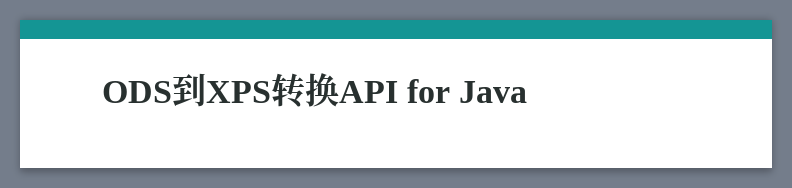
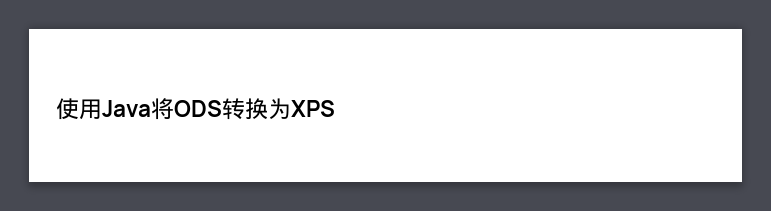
- ODS到XPS转换API for Java
+ 使用Java将ODS转换为XPS

